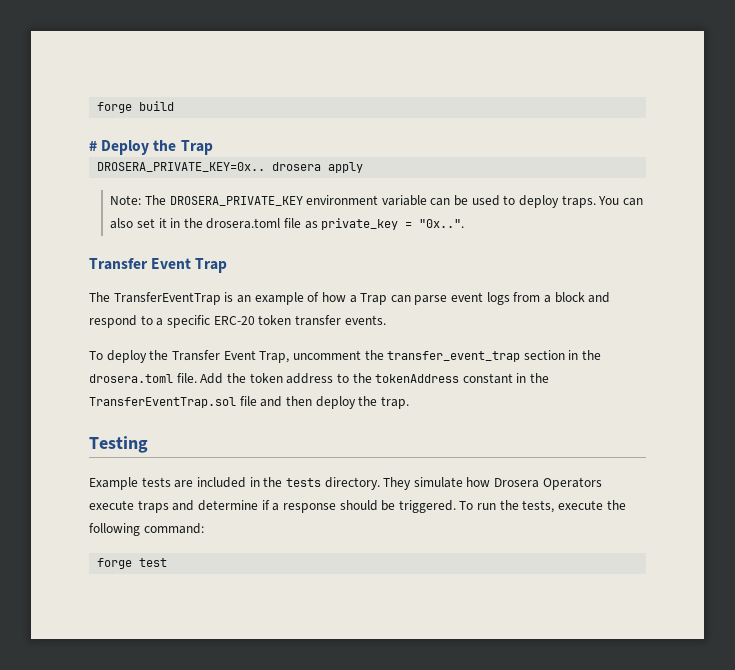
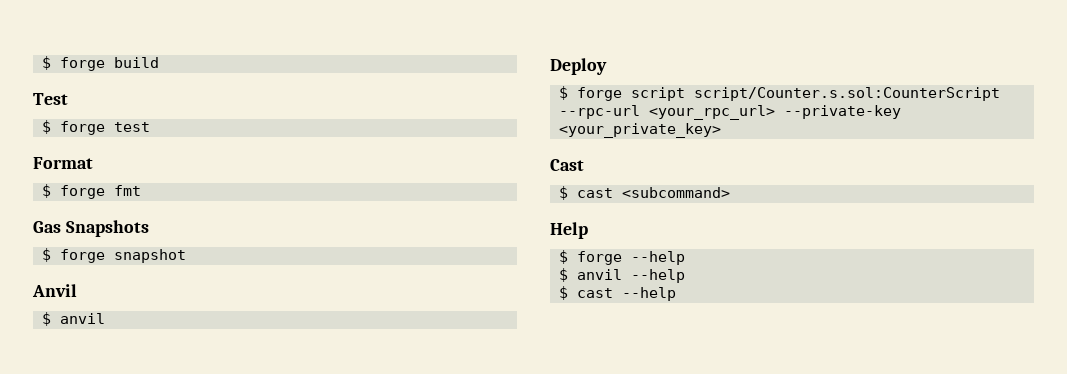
- forge build
+ $ forge build
- # Deploy the Trap
- DROSERA_PRIVATE_KEY=0x.. drosera apply
- Note: The DROSERA_PRIVATE_KEY environment variable can be used to deploy traps. You can also set it in the drosera.toml file as private_key = "0x..".
- Transfer Event Trap
- The TransferEventTrap is an example of how a Trap can parse event logs from a block and respond to a specific ERC-20 token transfer events.
- To deploy the Transfer Event Trap, uncomment the transfer_event_trap section in the drosera.toml file. Add the token address to the tokenAddress constant in the TransferEventTrap.sol file and then deploy the trap.
- Testing
- Example tests are included in the tests directory. They simulate how Drosera Operators execute traps and determine if a response should be triggered. To run the tests, execute the following command:
- forge test
+ Test
+ $ forge test
+ Format
+ $ forge fmt
+ Gas Snapshots
+ $ forge snapshot
+ Anvil
+ $ anvil
+ Deploy
+ $ forge script script/Counter.s.sol:CounterScript --rpc-url <your_rpc_url> --private-key <your_private_key>
+ Cast
+ $ cast <subcommand>
+ Help
+ $ forge --help
+ $ anvil --help
+ $ cast --help

